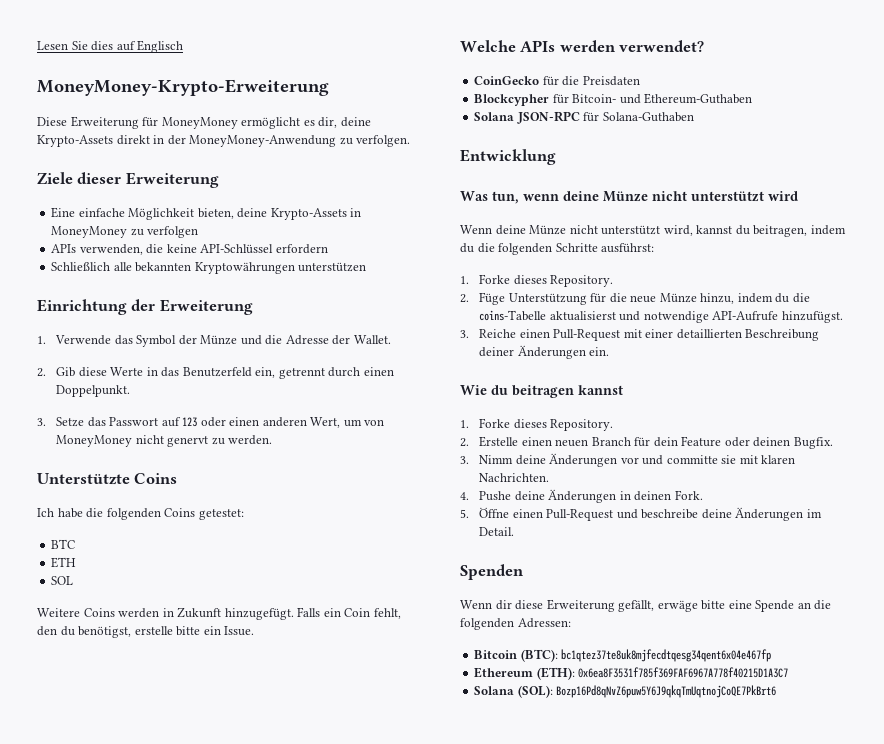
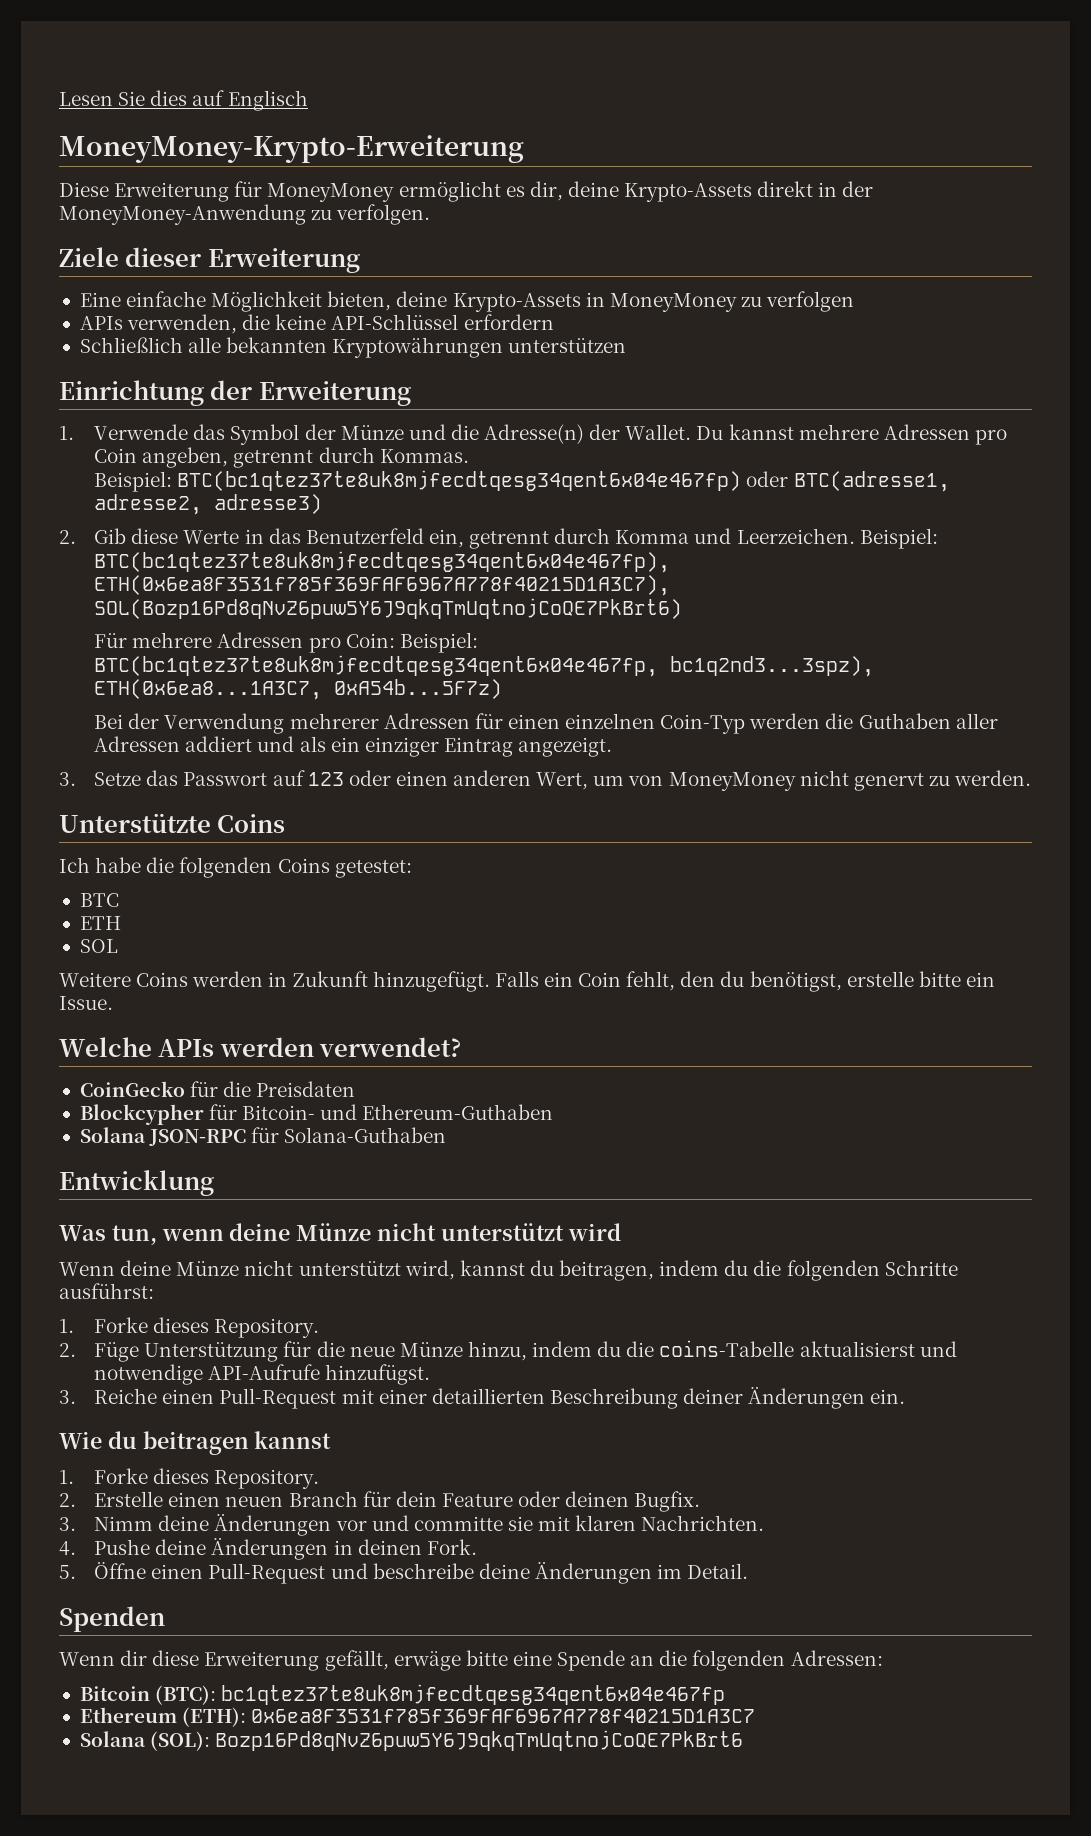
- 1. Verwende das Symbol der Münze und die Adresse der Wallet.
+ 1. Verwende das Symbol der Münze und die Adresse(n) der Wallet. Du kannst mehrere Adressen pro Coin angeben, getrennt durch Kommas.
+ Beispiel: BTC(bc1qtez37te8uk8mjfecdtqesg34qent6x04e467fp) oder BTC(adresse1, adresse2, adresse3)
- 2. Gib diese Werte in das Benutzerfeld ein, getrennt durch einen Doppelpunkt.
+ 2. Gib diese Werte in das Benutzerfeld ein, getrennt durch Komma und Leerzeichen. Beispiel: BTC(bc1qtez37te8uk8mjfecdtqesg34qent6x04e467fp), ETH(0x6ea8F3531f785f369FAF6967A778f40215D1A3C7), SOL(Bozp16Pd8qNvZ6puw5Y6J9qkqTmUqtnojCoQE7PkBrt6)
+ Für mehrere Adressen pro Coin: Beispiel: BTC(bc1qtez37te8uk8mjfecdtqesg34qent6x04e467fp, bc1q2nd3...3spz), ETH(0x6ea8...1A3C7, 0xA54b...5F7z)
+ Bei der Verwendung mehrerer Adressen für einen einzelnen Coin-Typ werden die Guthaben aller Adressen addiert und als ein einziger Eintrag angezeigt.

